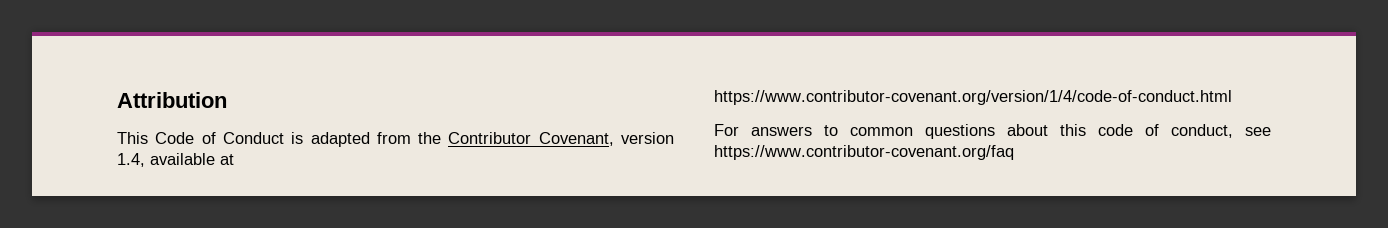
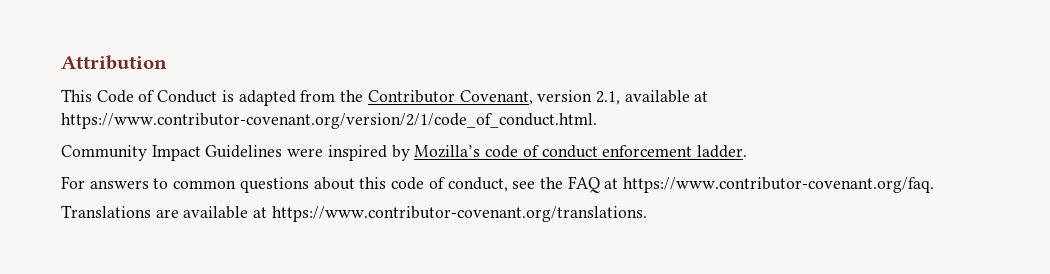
- This Code of Conduct is adapted from the Contributor Covenant, version 1.4, available at https://www.contributor-covenant.org/version/1/4/code-of-conduct.html
+ This Code of Conduct is adapted from the Contributor Covenant, version 2.1, available at https://www.contributor-covenant.org/version/2/1/code_of_conduct.html.
+ Community Impact Guidelines were inspired by Mozilla’s code of conduct enforcement ladder.
- For answers to common questions about this code of conduct, see https://www.contributor-covenant.org/faq
+ For answers to common questions about this code of conduct, see the FAQ at https://www.contributor-covenant.org/faq.
+ Translations are available at https://www.contributor-covenant.org/translations.

